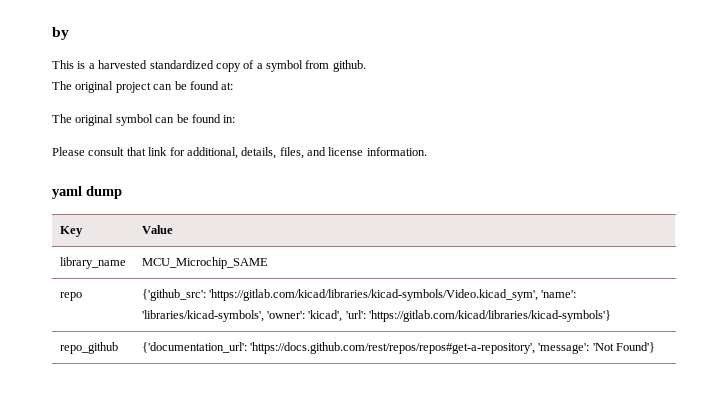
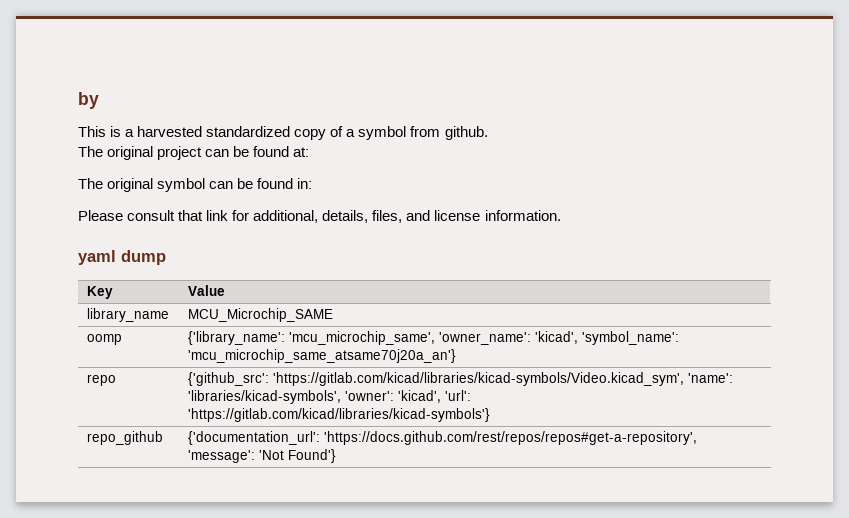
+ oomp | {'library_name': 'mcu_microchip_same', 'owner_name': 'kicad', 'symbol_name': 'mcu_microchip_same_atsame70j20a_an'}

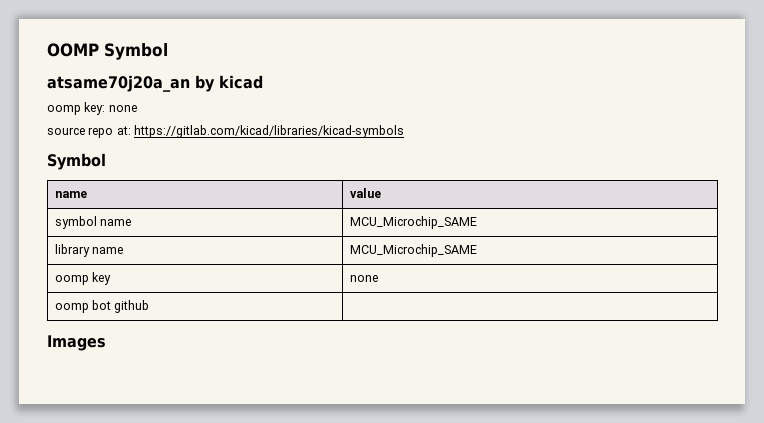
- by
- This is a harvested standardized copy of a symbol from github.
- The original project can be found at:
- The original symbol can be found in:
- Please consult that link for additional, details, files, and license information.
- yaml dump
- Key | Value
- library_name | MCU_Microchip_SAME
- oomp | {'library_name': 'mcu_microchip_same', 'owner_name': 'kicad', 'symbol_name': 'mcu_microchip_same_atsame70j20a_an'}
- repo | {'github_src': 'https://gitlab.com/kicad/libraries/kicad-symbols/Video.kicad_sym', 'name': 'libraries/kicad-symbols', 'owner': 'kicad', 'url': 'https://gitlab.com/kicad/libraries/kicad-symbols'}
- repo_github | {'documentation_url': 'https://docs.github.com/rest/repos/repos#get-a-repository', 'message': 'Not Found'}
+ OOMP Symbol
+ atsame70j20a_an by kicad
+ oomp key: none
+ source repo at: https://gitlab.com/kicad/libraries/kicad-symbols
+ Symbol
+ name | value
+ symbol name | MCU_Microchip_SAME
+ library name | MCU_Microchip_SAME
+ oomp key | none
+ oomp bot github |
+ Images

